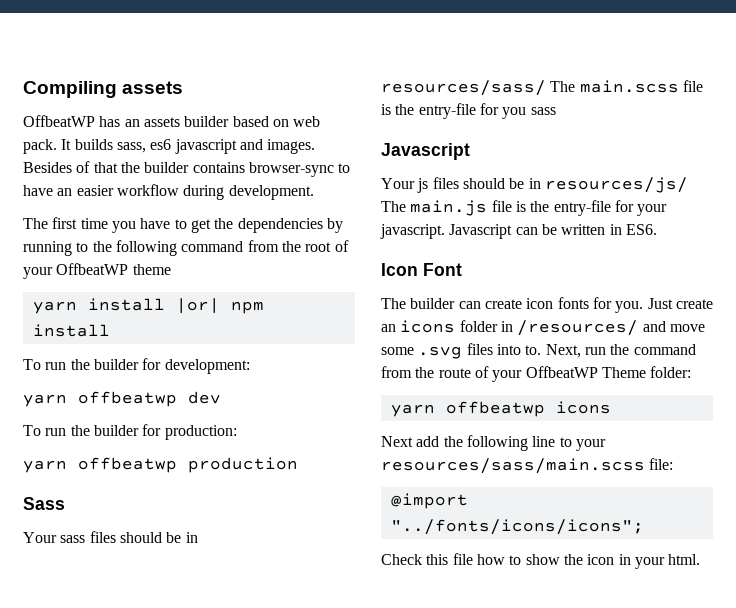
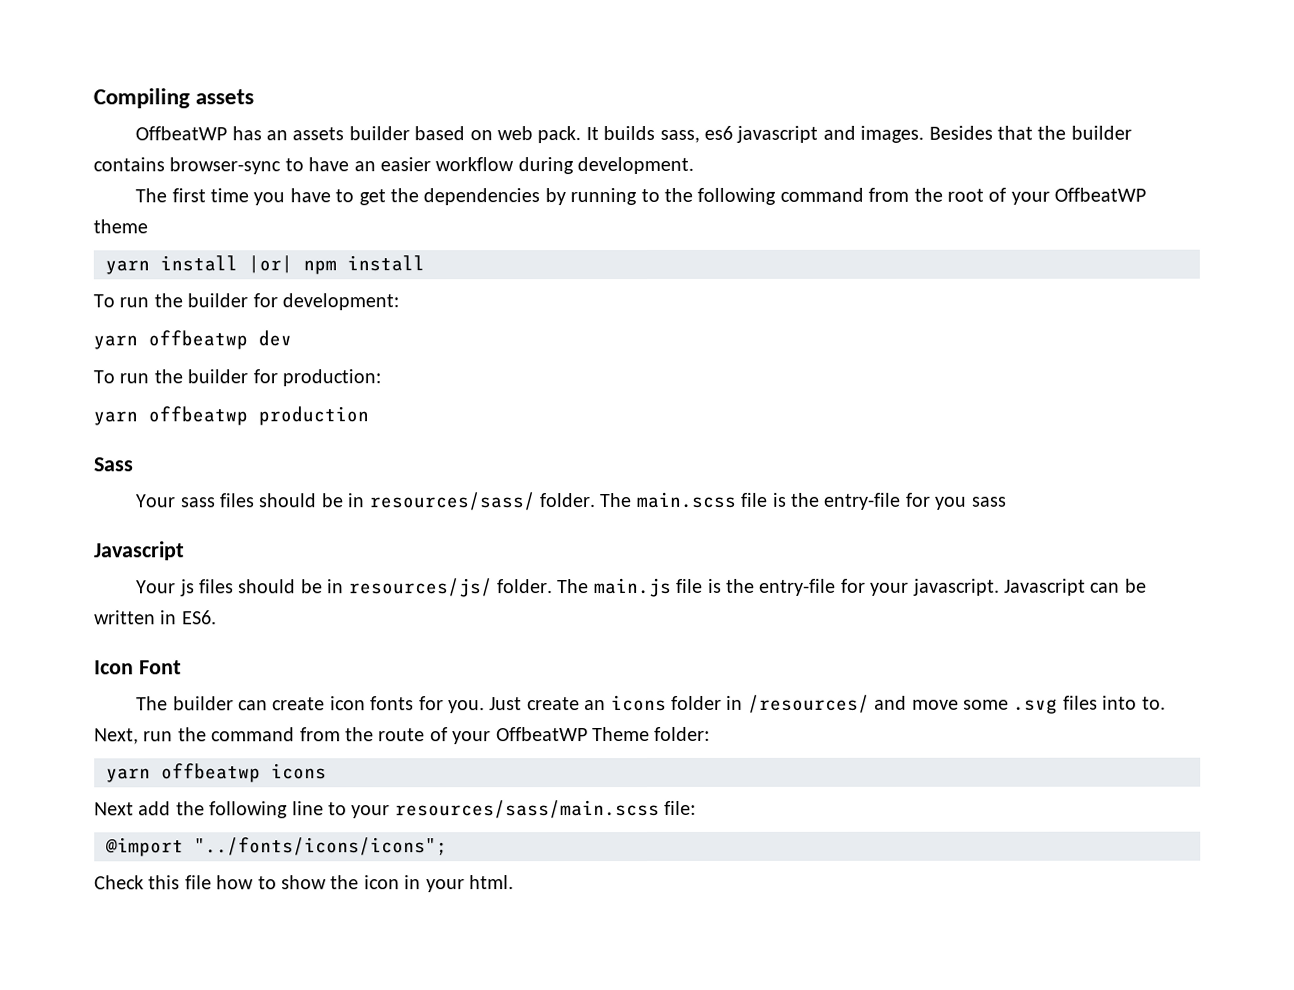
- Besides of that the builder contains browser-sync to have an easier workflow during development.
+ Besides that the builder contains browser-sync to have an easier workflow during development.
- Your sass files should be in resources/sass/ The main.scss file is the entry-file for you sass
+ Your sass files should be in resources/sass/ folder. The main.scss file is the entry-file for you sass
- Your js files should be in resources/js/ The main.js file is the entry-file for your javascript.
+ Your js files should be in resources/js/ folder. The main.js file is the entry-file for your javascript.

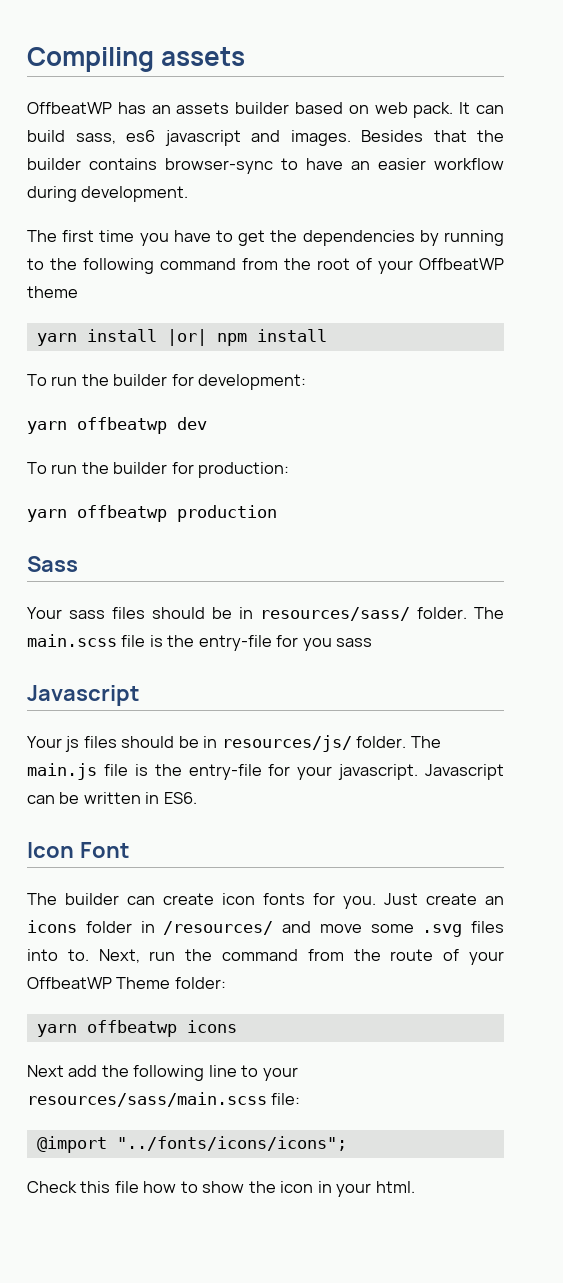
- It builds sass, es6 javascript and images.
+ It can build sass, es6 javascript and images.

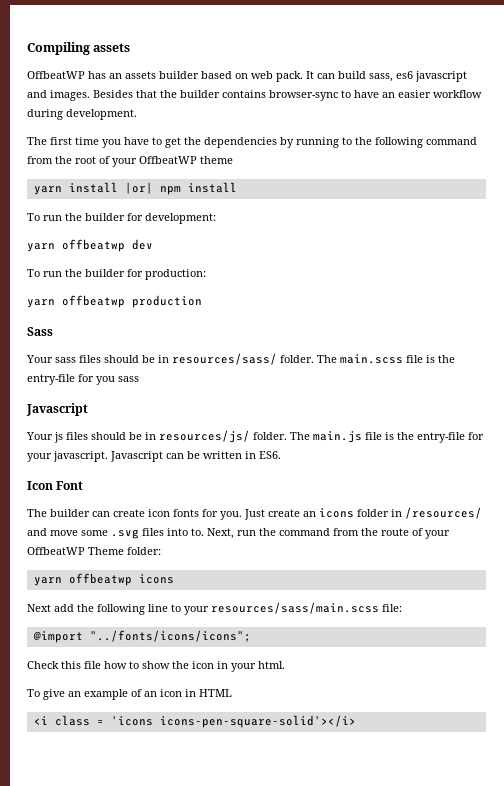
+ To give an example of an icon in HTML
+ <i class = 'icons icons-pen-square-solid'></i>

